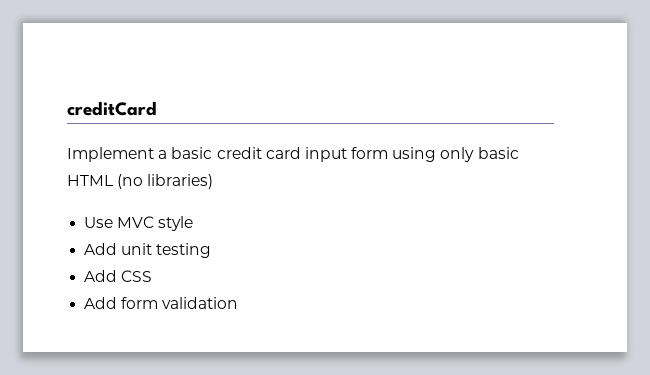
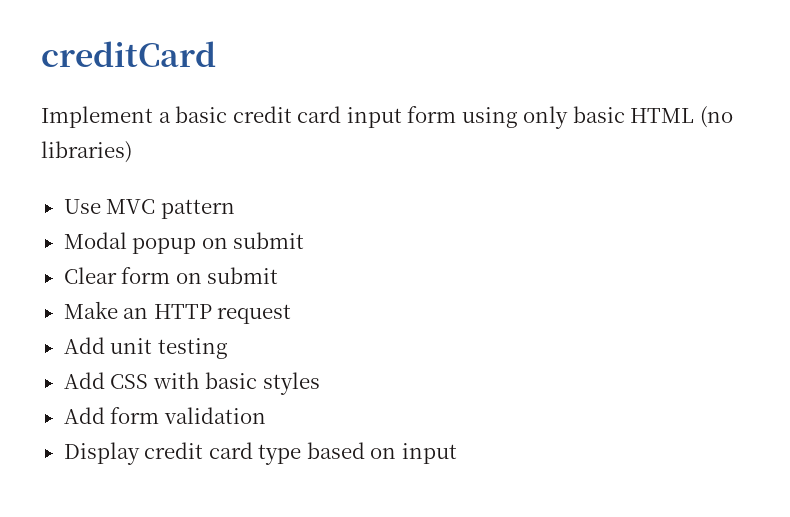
- Use MVC style
+ Use MVC pattern
+ Modal popup on submit
+ Clear form on submit
+ Make an HTTP request
- Add CSS
+ Add CSS with basic styles
+ Display credit card type based on input

